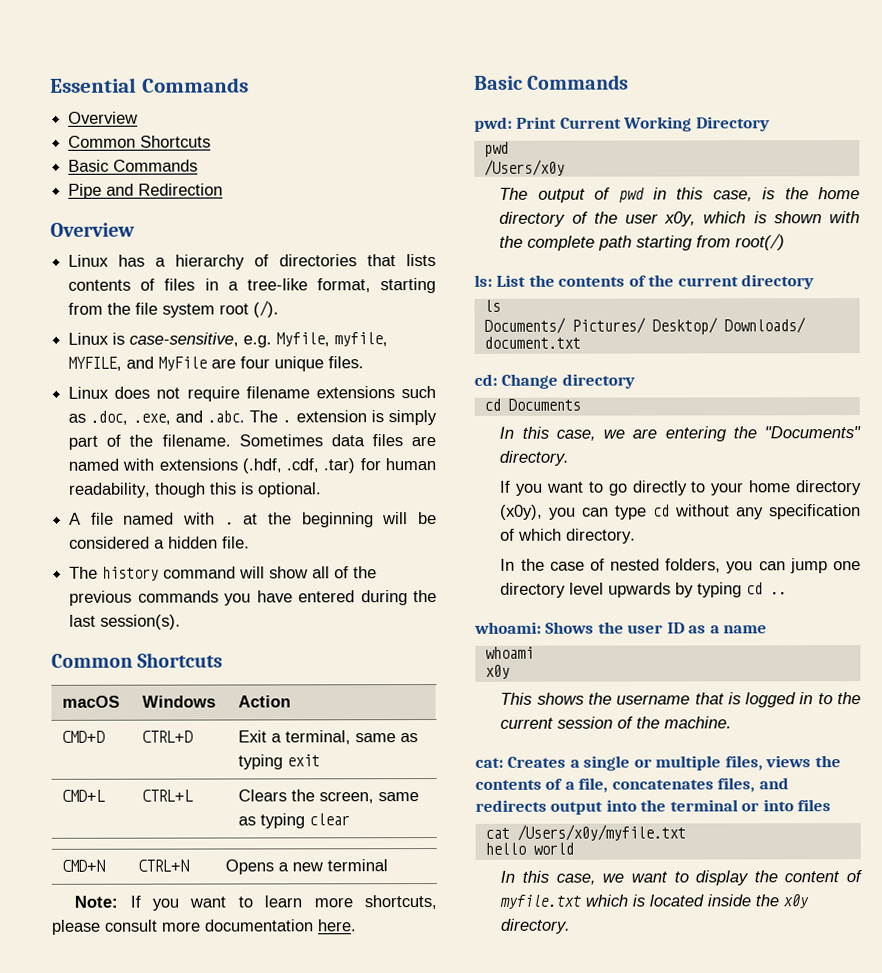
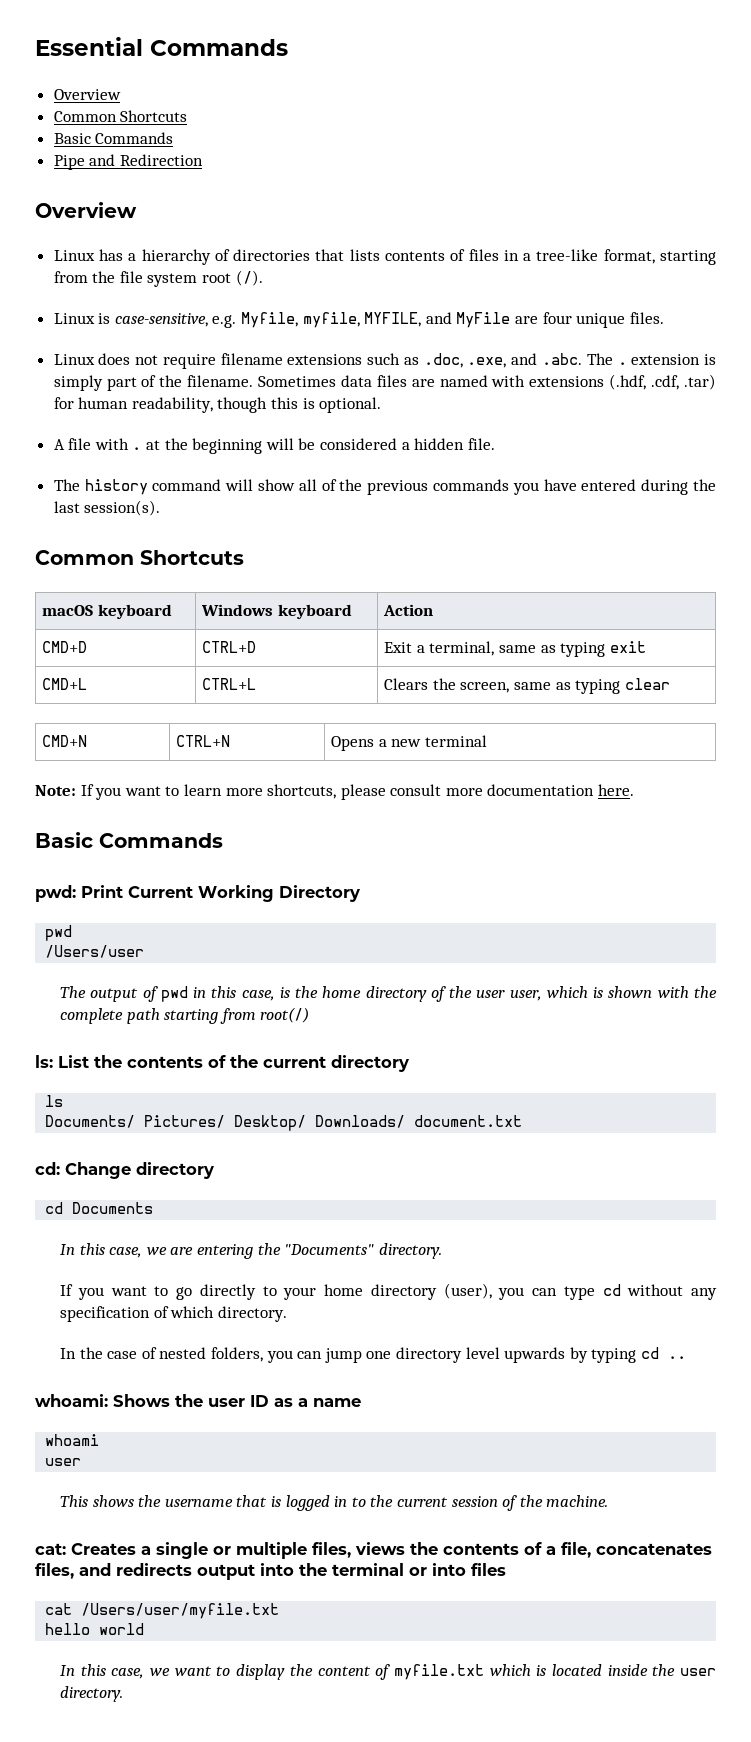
- A file named with . at the beginning will be considered a hidden file.
+ A file with . at the beginning will be considered a hidden file.
- macOS | Windows | Action
+ macOS keyboard | Windows keyboard | Action
- /Users/x0y
+ /Users/user
- The output of pwd in this case, is the home directory of the user x0y, which is shown with the complete path starting from root(/)
+ The output of pwd in this case, is the home directory of the user user, which is shown with the complete path starting from root(/)
- If you want to go directly to your home directory (x0y), you can type cd without any specification of which directory.
+ If you want to go directly to your home directory (user), you can type cd without any specification of which directory.
  whoami
- x0y
+ user
- cat /Users/x0y/myfile.txt
+ cat /Users/user/myfile.txt
- In this case, we want to display the content of myfile.txt which is located inside the x0y directory.
+ In this case, we want to display the content of myfile.txt which is located inside the user directory.

